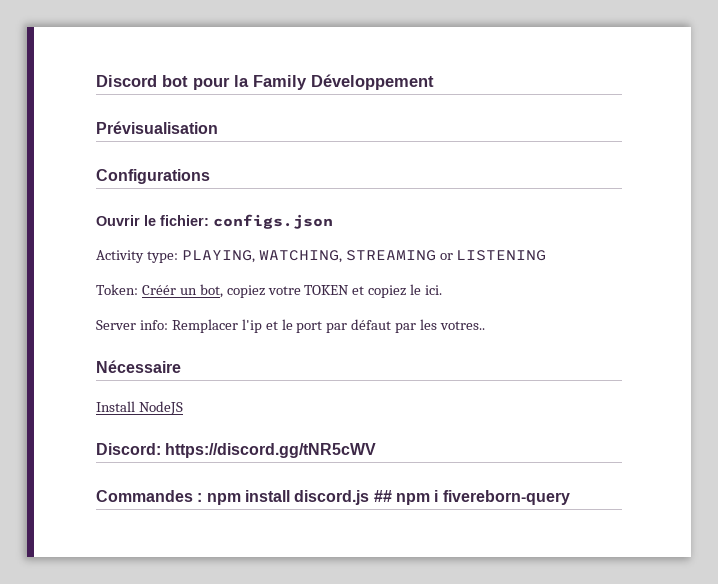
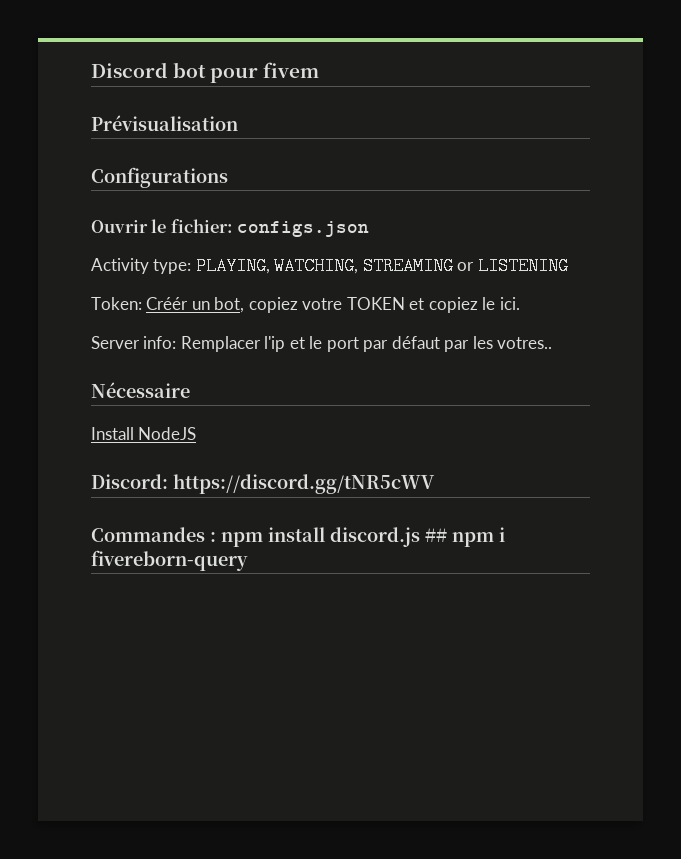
- Discord bot pour la Family Développement
+ Discord bot pour fivem

